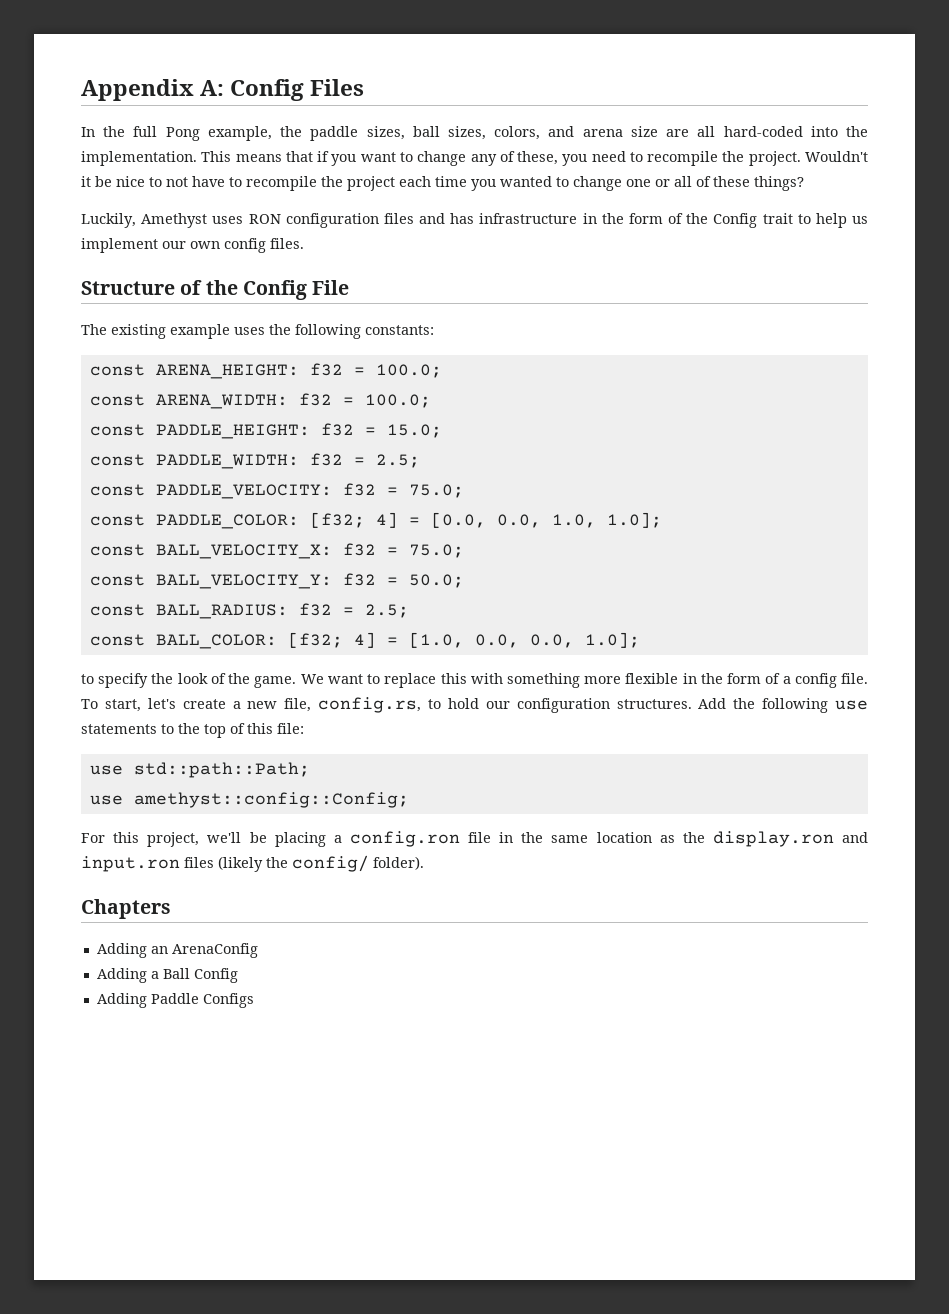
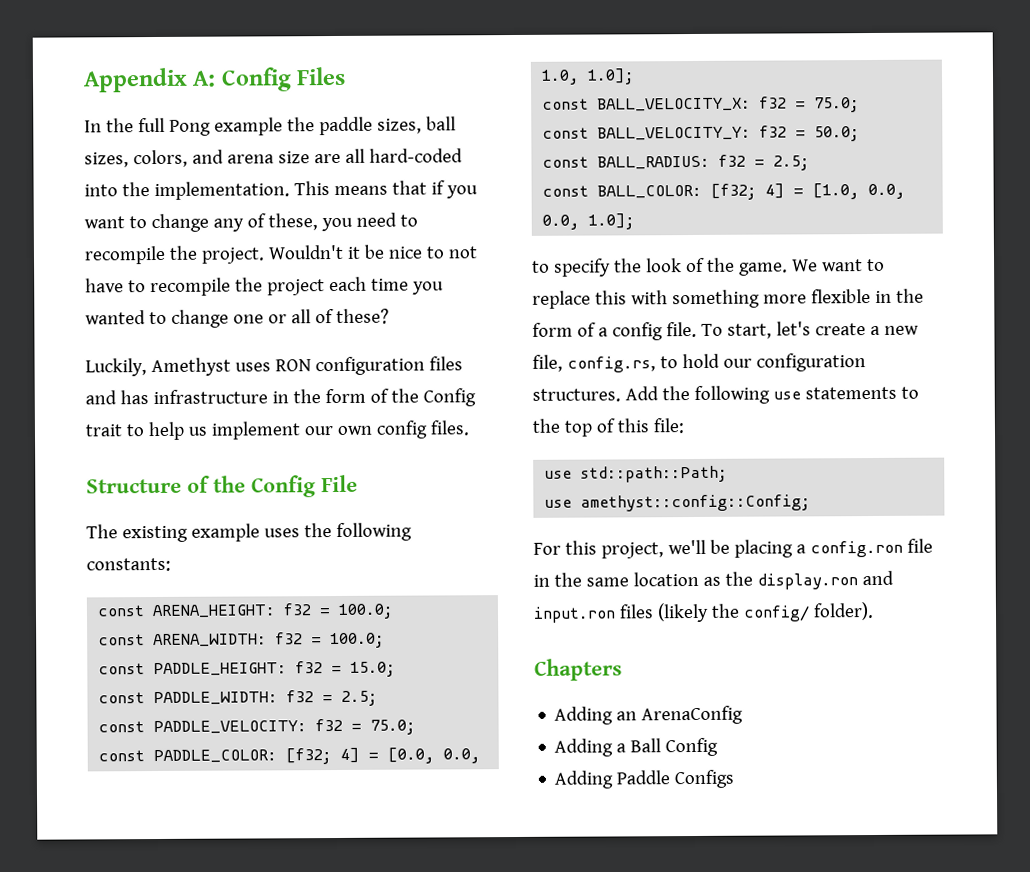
- In the full Pong example, the paddle sizes, ball sizes, colors, and arena size are all hard-coded into the implementation.
+ In the full Pong example the paddle sizes, ball sizes, colors, and arena size are all hard-coded into the implementation.
- Wouldn't it be nice to not have to recompile the project each time you wanted to change one or all of these things?
+ Wouldn't it be nice to not have to recompile the project each time you wanted to change one or all of these?

